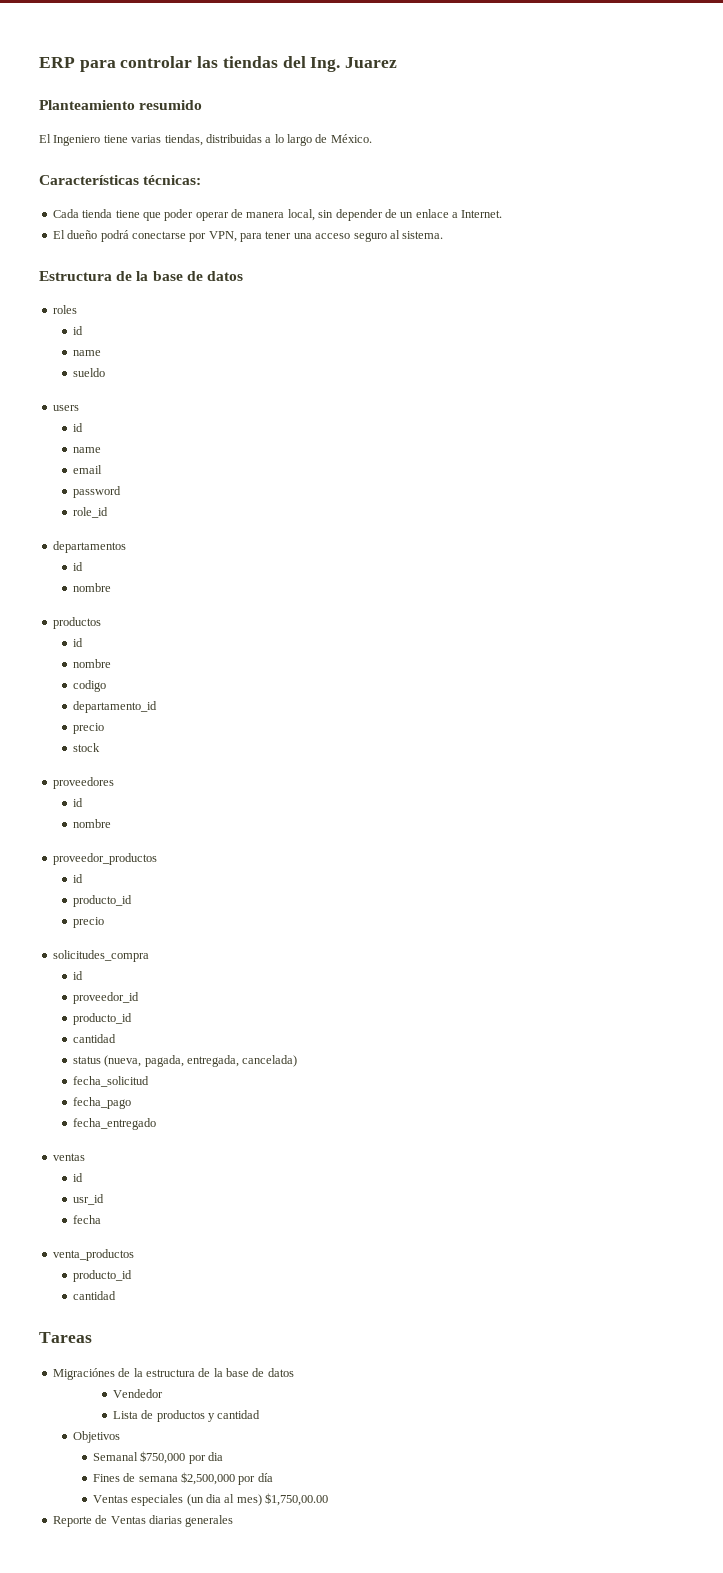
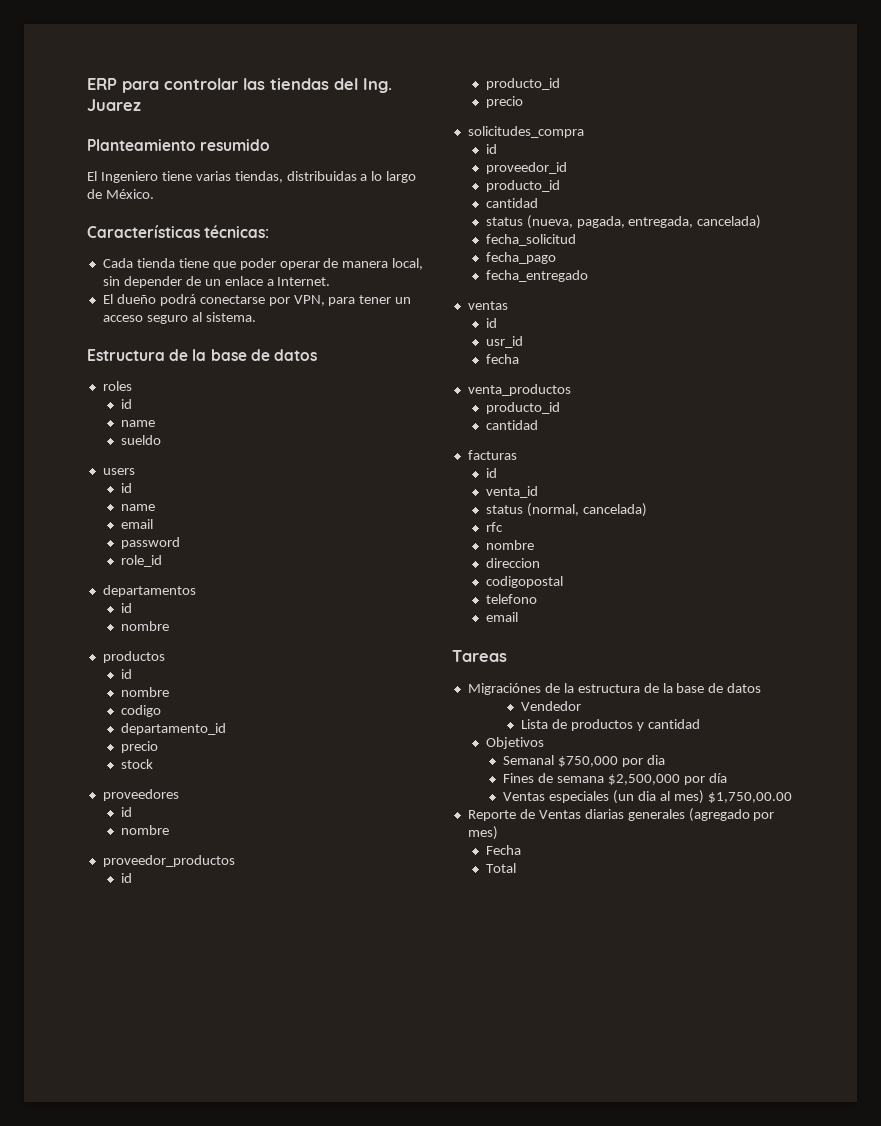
- El dueño podrá conectarse por VPN, para tener una acceso seguro al sistema.
+ El dueño podrá conectarse por VPN, para tener un acceso seguro al sistema.
+ facturas
+ id
+ venta_id
+ status (normal, cancelada)
+ rfc
+ nombre
+ direccion
+ codigopostal
+ telefono
+ email
- Reporte de Ventas diarias generales
+ Reporte de Ventas diarias generales (agregado por mes)
+ Fecha
+ Total

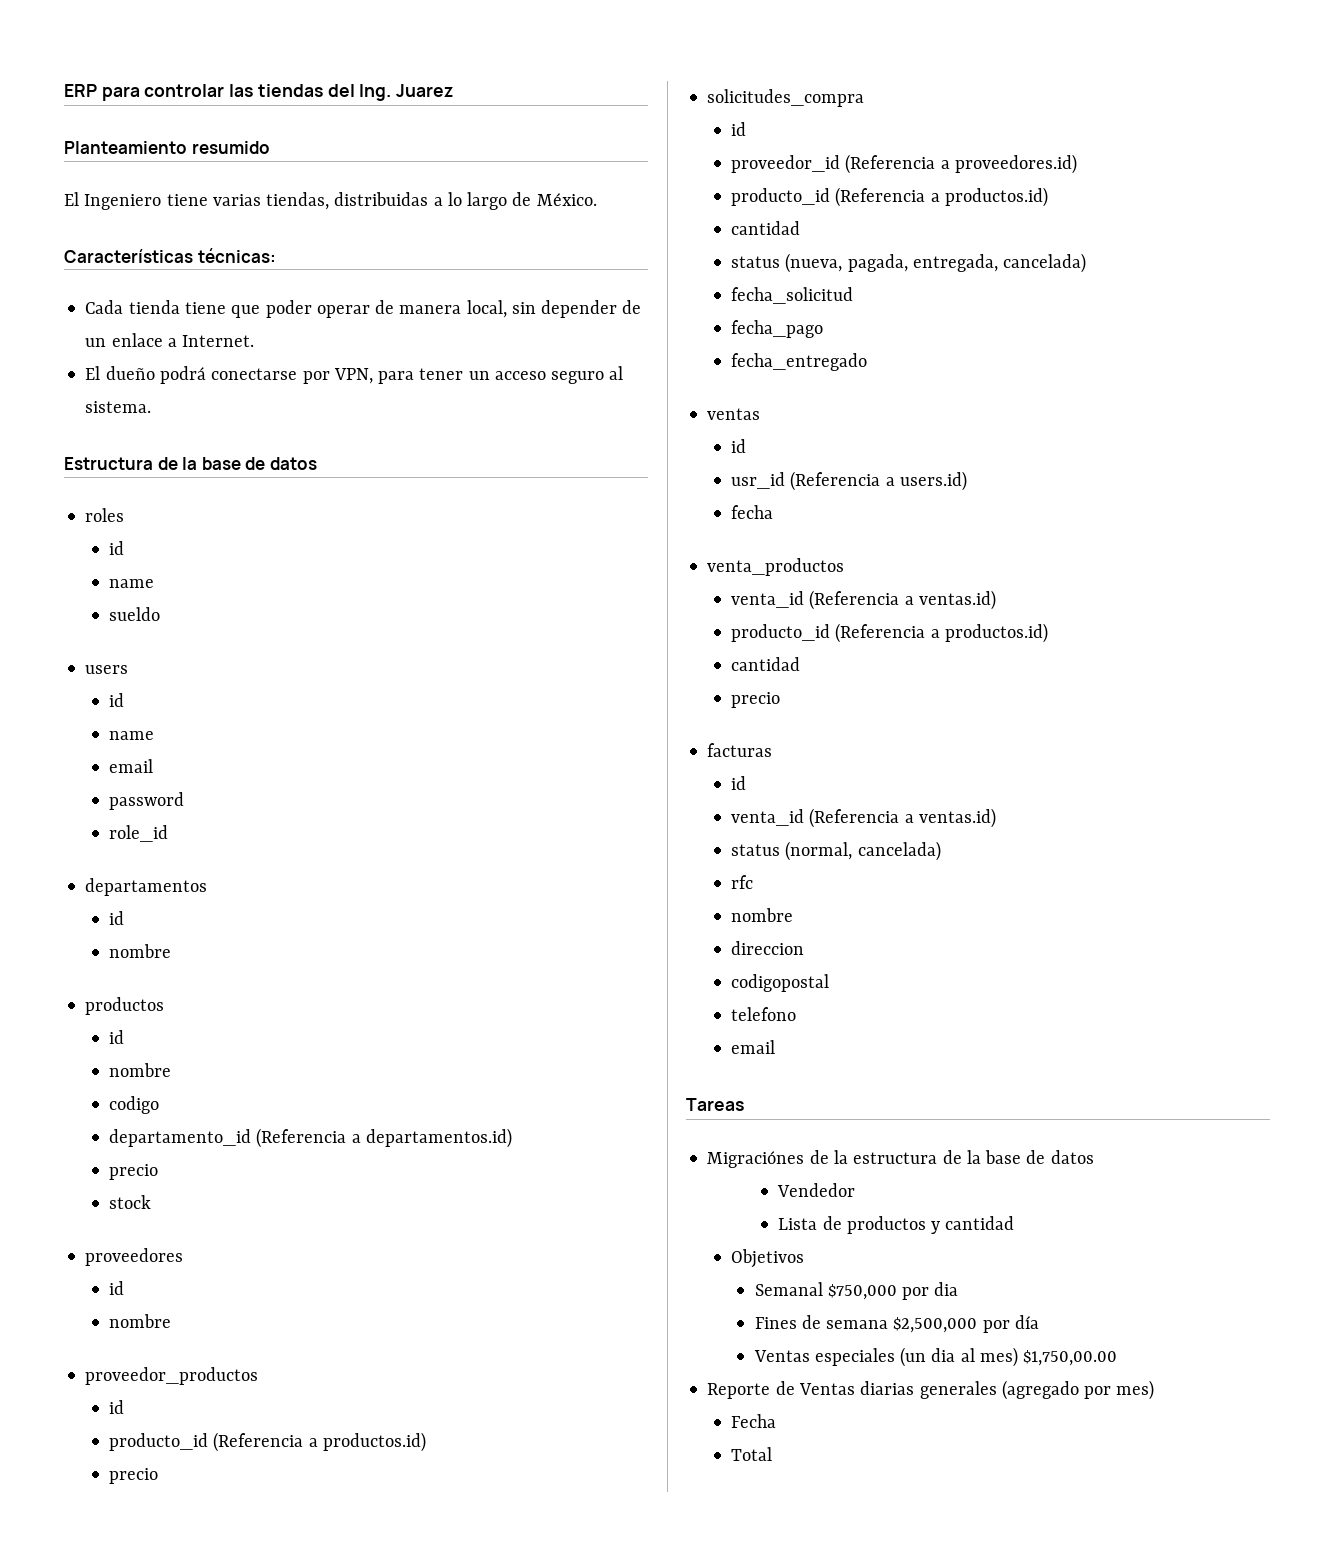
- departamento_id
+ departamento_id (Referencia a departamentos.id)
  proveedor_productos
  id
- producto_id
+ producto_id (Referencia a productos.id)
- proveedor_id
- producto_id
+ proveedor_id (Referencia a proveedores.id)
+ producto_id (Referencia a productos.id)
- usr_id
+ usr_id (Referencia a users.id)
  venta_productos
- producto_id
+ venta_id (Referencia a ventas.id)
+ producto_id (Referencia a productos.id)
  cantidad
+ precio
  facturas
  id
- venta_id
+ venta_id (Referencia a ventas.id)

